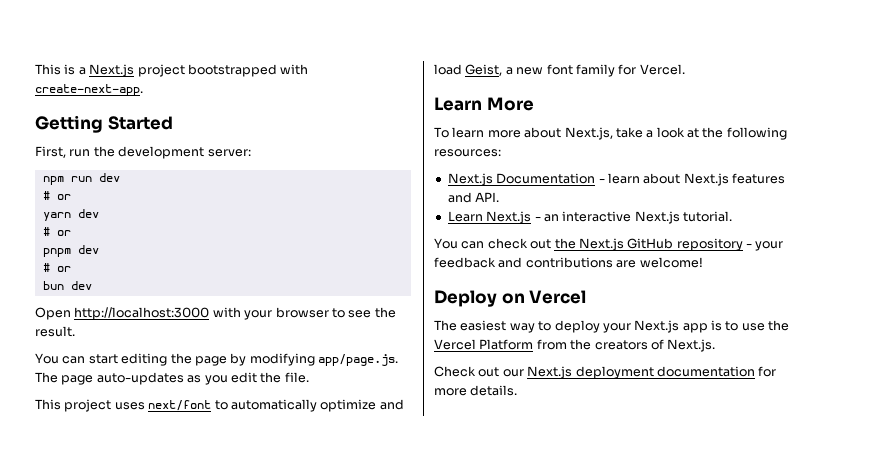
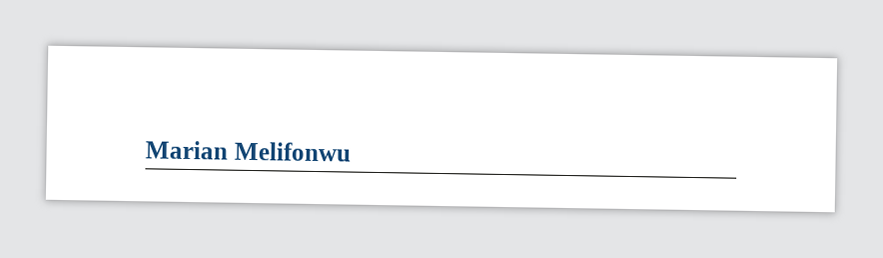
- This is a Next.js project bootstrapped with create-next-app.
- Getting Started
- First, run the development server:
- npm run dev
- # or
- yarn dev
- # or
- pnpm dev
- # or
- bun dev
- Open http://localhost:3000 with your browser to see the result.
- You can start editing the page by modifying app/page.js. The page auto-updates as you edit the file.
- This project uses next/font to automatically optimize and load Geist, a new font family for Vercel.
- Learn More
- To learn more about Next.js, take a look at the following resources:
- Next.js Documentation - learn about Next.js features and API.
- Learn Next.js - an interactive Next.js tutorial.
- You can check out the Next.js GitHub repository - your feedback and contributions are welcome!
- Deploy on Vercel
- The easiest way to deploy your Next.js app is to use the Vercel Platform from the creators of Next.js.
- Check out our Next.js deployment documentation for more details.
+ Marian Melifonwu

